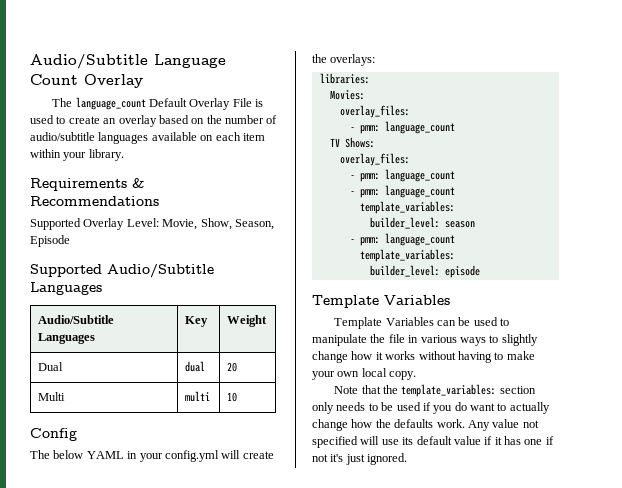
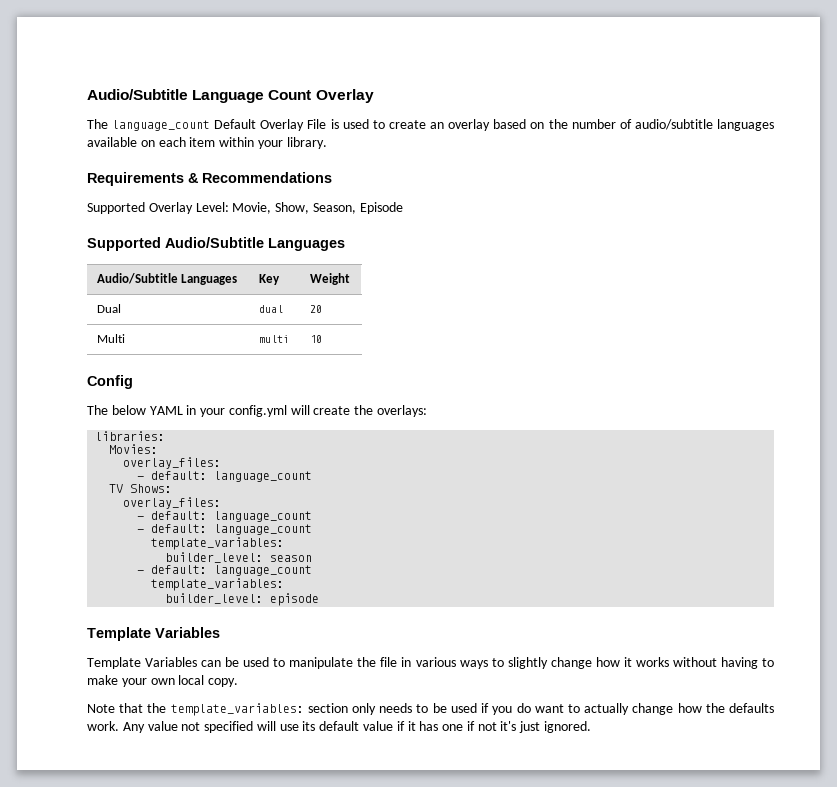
  Movies:
  overlay_files:
- - pmm: language_count
+ - default: language_count
  TV Shows:
  overlay_files:
- - pmm: language_count
- - pmm: language_count
+ - default: language_count
+ - default: language_count
  builder_level: season
- - pmm: language_count
+ - default: language_count

